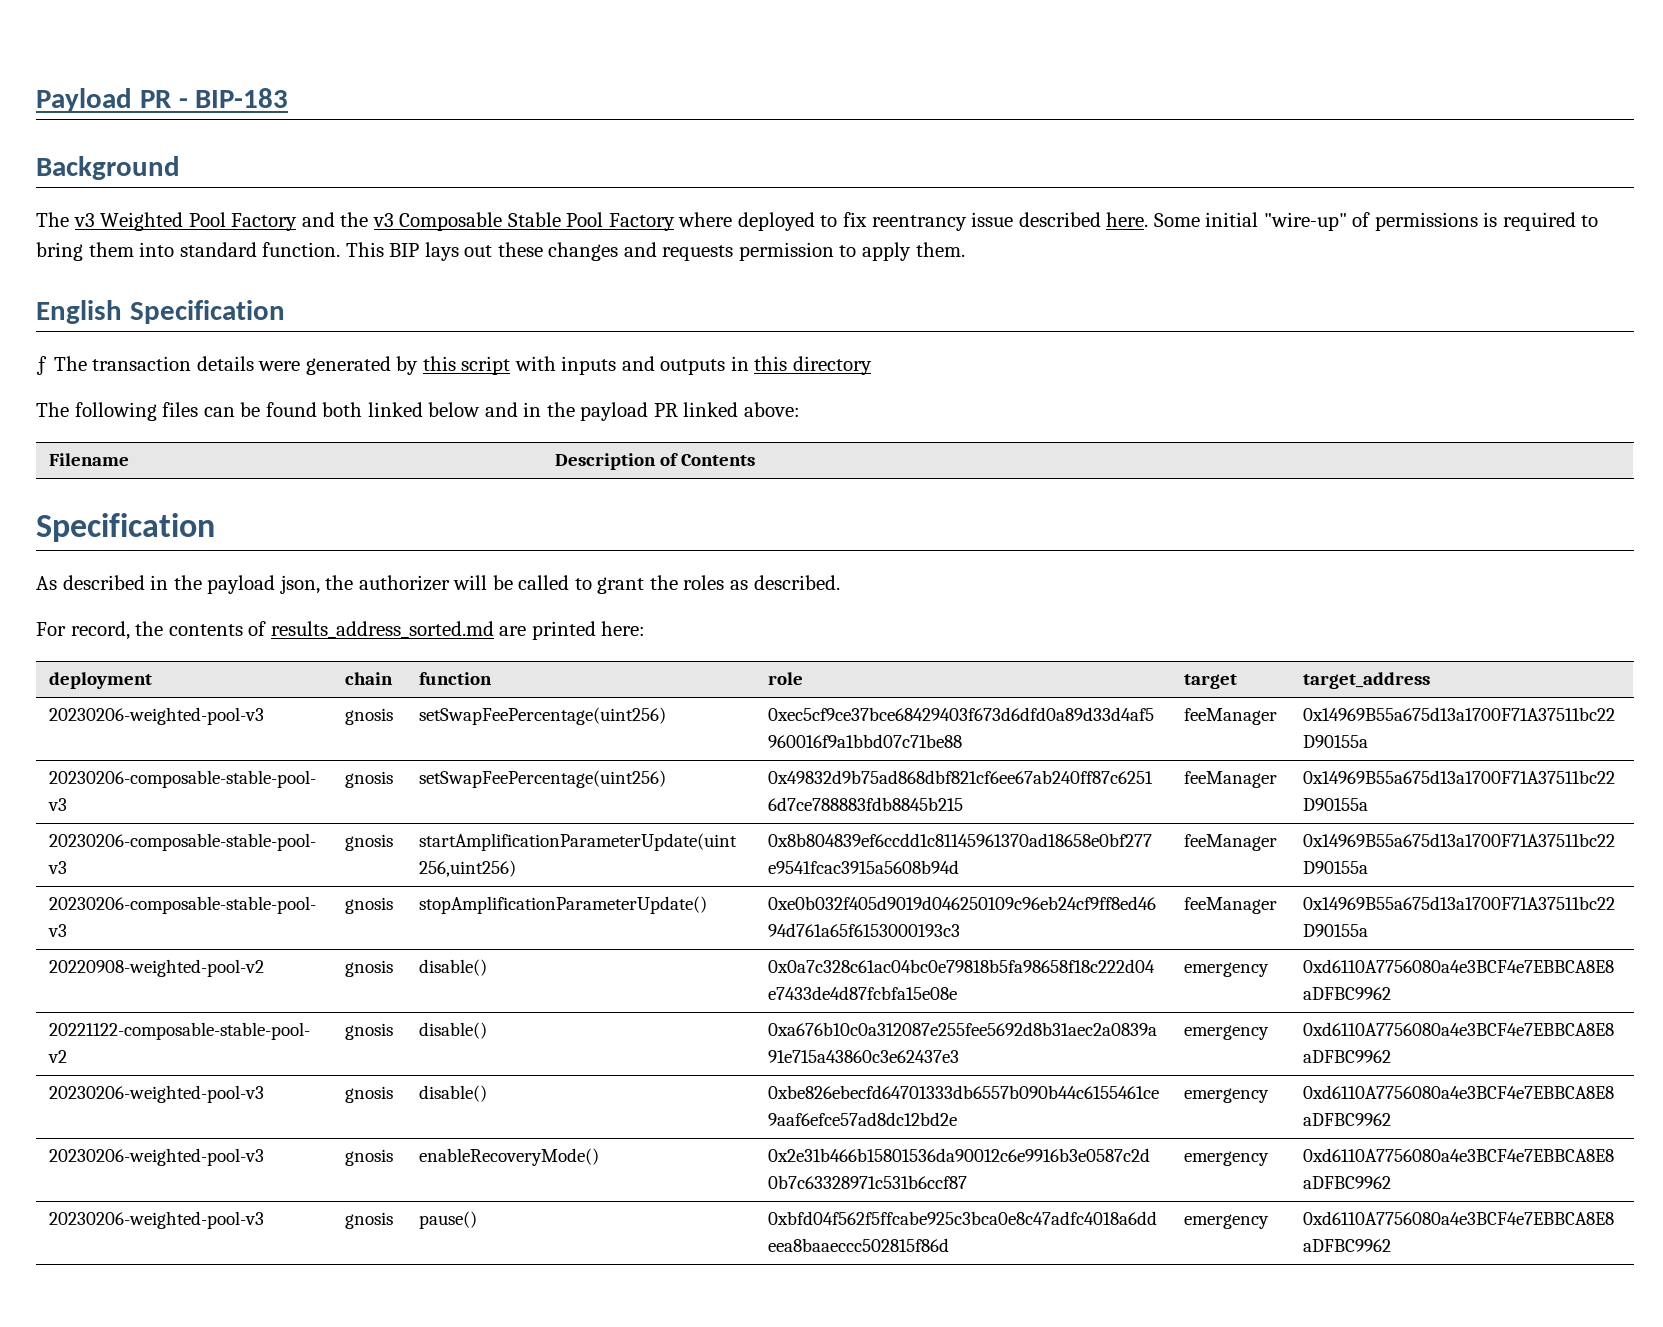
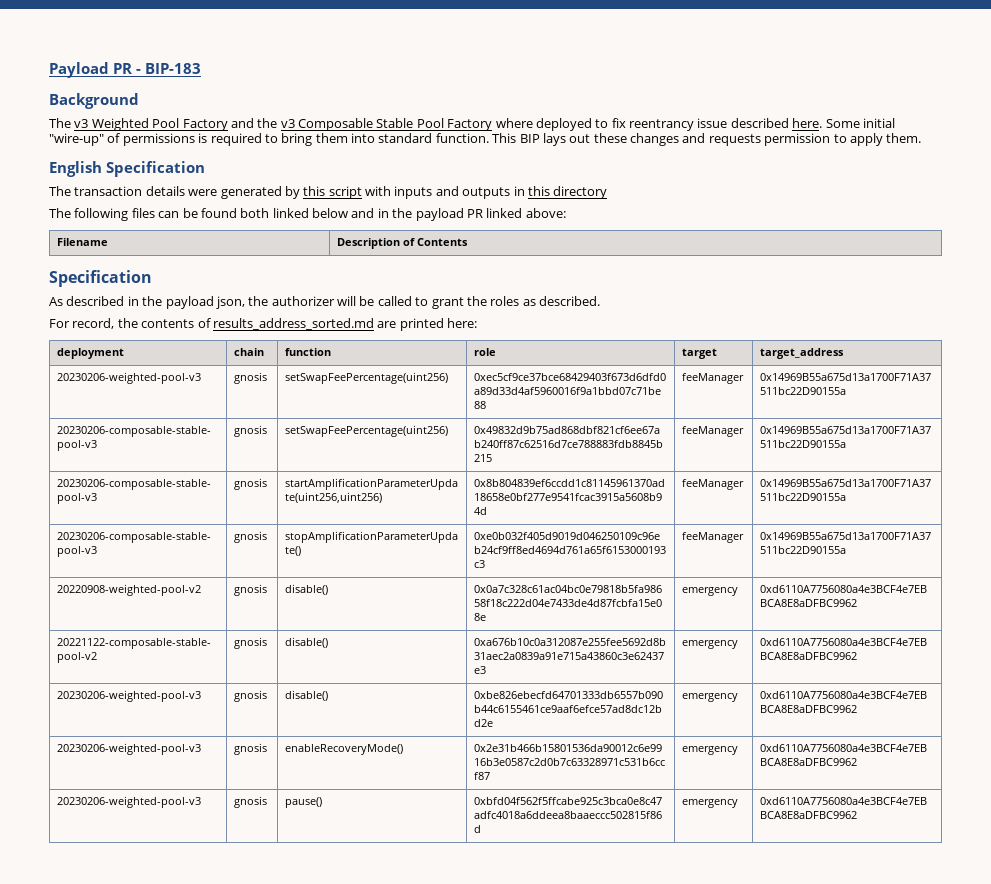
- ƒ The transaction details were generated by this script with inputs and outputs in this directory
+ The transaction details were generated by this script with inputs and outputs in this directory

